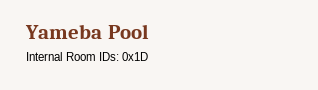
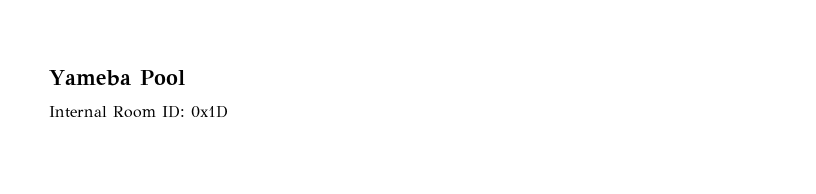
- Internal Room IDs: 0x1D
+ Internal Room ID: 0x1D

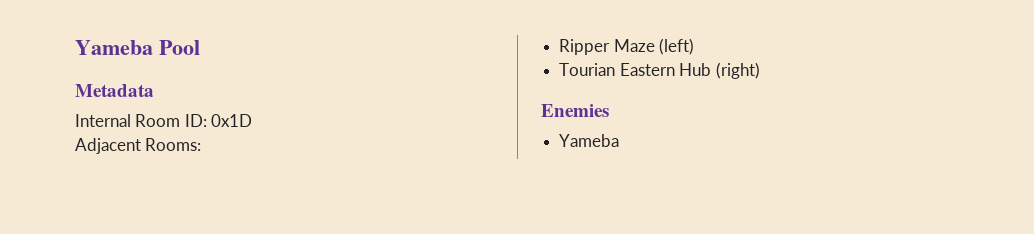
+ Metadata
+ Adjacent Rooms:
+ Ripper Maze (left)
+ Tourian Eastern Hub (right)
+ Enemies
+ Yameba

